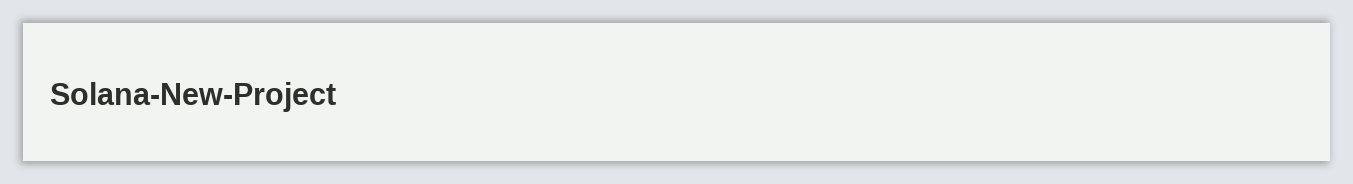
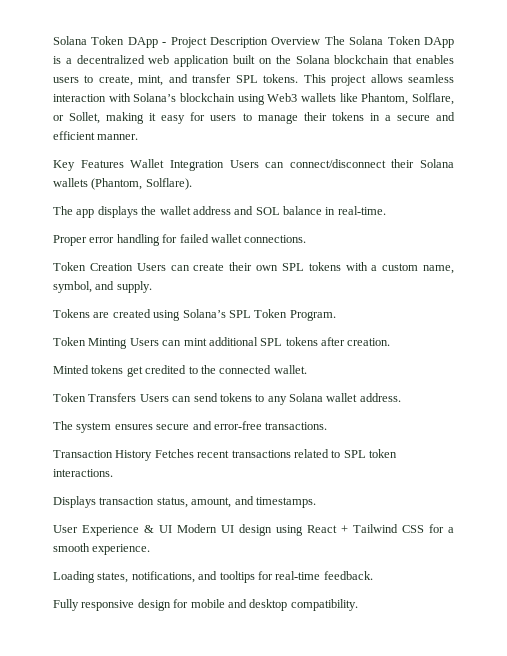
- Solana-New-Project
+ Solana Token DApp - Project Description Overview The Solana Token DApp is a decentralized web application built on the Solana blockchain that enables users to create, mint, and transfer SPL tokens. This project allows seamless interaction with Solana’s blockchain using Web3 wallets like Phantom, Solflare, or Sollet, making it easy for users to manage their tokens in a secure and efficient manner.
+ Key Features Wallet Integration Users can connect/disconnect their Solana wallets (Phantom, Solflare).
+ The app displays the wallet address and SOL balance in real-time.
+ Proper error handling for failed wallet connections.
+ Token Creation Users can create their own SPL tokens with a custom name, symbol, and supply.
+ Tokens are created using Solana’s SPL Token Program.
+ Token Minting Users can mint additional SPL tokens after creation.
+ Minted tokens get credited to the connected wallet.
+ Token Transfers Users can send tokens to any Solana wallet address.
+ The system ensures secure and error-free transactions.
+ Transaction History Fetches recent transactions related to SPL token interactions.
+ Displays transaction status, amount, and timestamps.
+ User Experience & UI Modern UI design using React + Tailwind CSS for a smooth experience.
+ Loading states, notifications, and tooltips for real-time feedback.
+ Fully responsive design for mobile and desktop compatibility.

